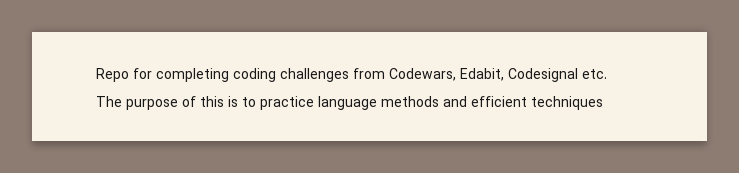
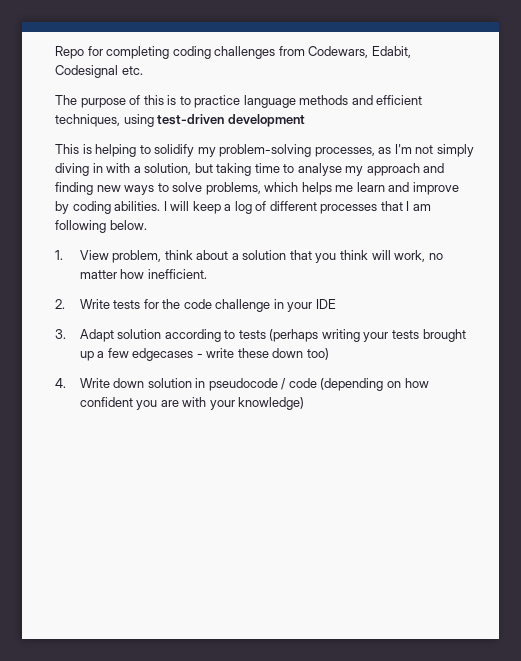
- The purpose of this is to practice language methods and efficient techniques
+ The purpose of this is to practice language methods and efficient techniques, using test-driven development
+ This is helping to solidify my problem-solving processes, as I'm not simply diving in with a solution, but taking time to analyse my approach and finding new ways to solve problems, which helps me learn and improve by coding abilities. I will keep a log of different processes that I am following below.
+ 1. View problem, think about a solution that you think will work, no matter how inefficient.
+ 2. Write tests for the code challenge in your IDE
+ 3. Adapt solution according to tests (perhaps writing your tests brought up a few edgecases - write these down too)
+ 4. Write down solution in pseudocode / code (depending on how confident you are with your knowledge)

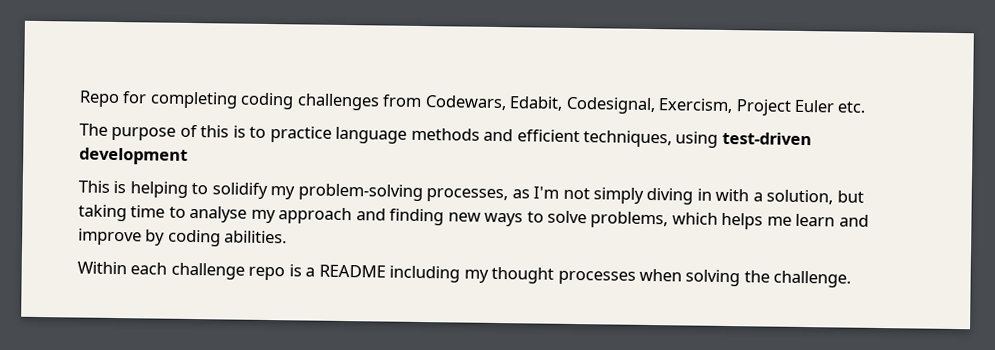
- Repo for completing coding challenges from Codewars, Edabit, Codesignal etc.
+ Repo for completing coding challenges from Codewars, Edabit, Codesignal, Exercism, Project Euler etc.
- This is helping to solidify my problem-solving processes, as I'm not simply diving in with a solution, but taking time to analyse my approach and finding new ways to solve problems, which helps me learn and improve by coding abilities. I will keep a log of different processes that I am following below.
- 1. View problem, think about a solution that you think will work, no matter how inefficient.
- 2. Write tests for the code challenge in your IDE
- 3. Adapt solution according to tests (perhaps writing your tests brought up a few edgecases - write these down too)
- 4. Write down solution in pseudocode / code (depending on how confident you are with your knowledge)
+ This is helping to solidify my problem-solving processes, as I'm not simply diving in with a solution, but taking time to analyse my approach and finding new ways to solve problems, which helps me learn and improve by coding abilities.
+ Within each challenge repo is a README including my thought processes when solving the challenge.

